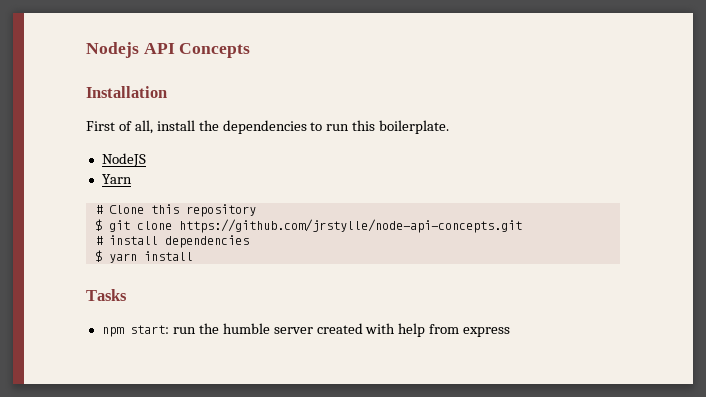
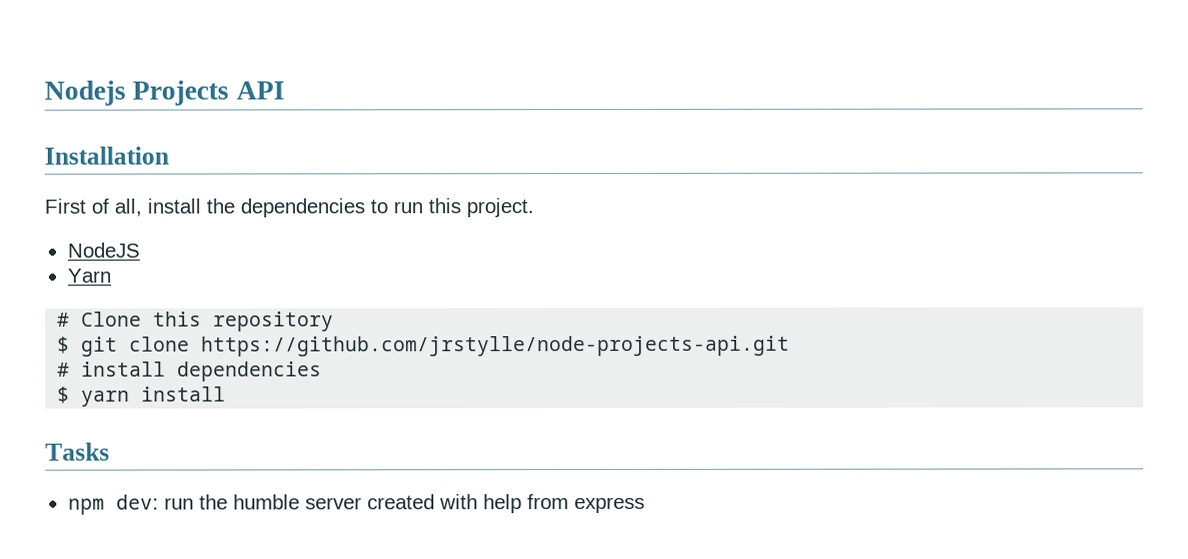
- Nodejs API Concepts
+ Nodejs Projects API
- First of all, install the dependencies to run this boilerplate.
+ First of all, install the dependencies to run this project.
- $ git clone https://github.com/jrstylle/node-api-concepts.git
+ $ git clone https://github.com/jrstylle/node-projects-api.git
- npm start: run the humble server created with help from express
+ npm dev: run the humble server created with help from express

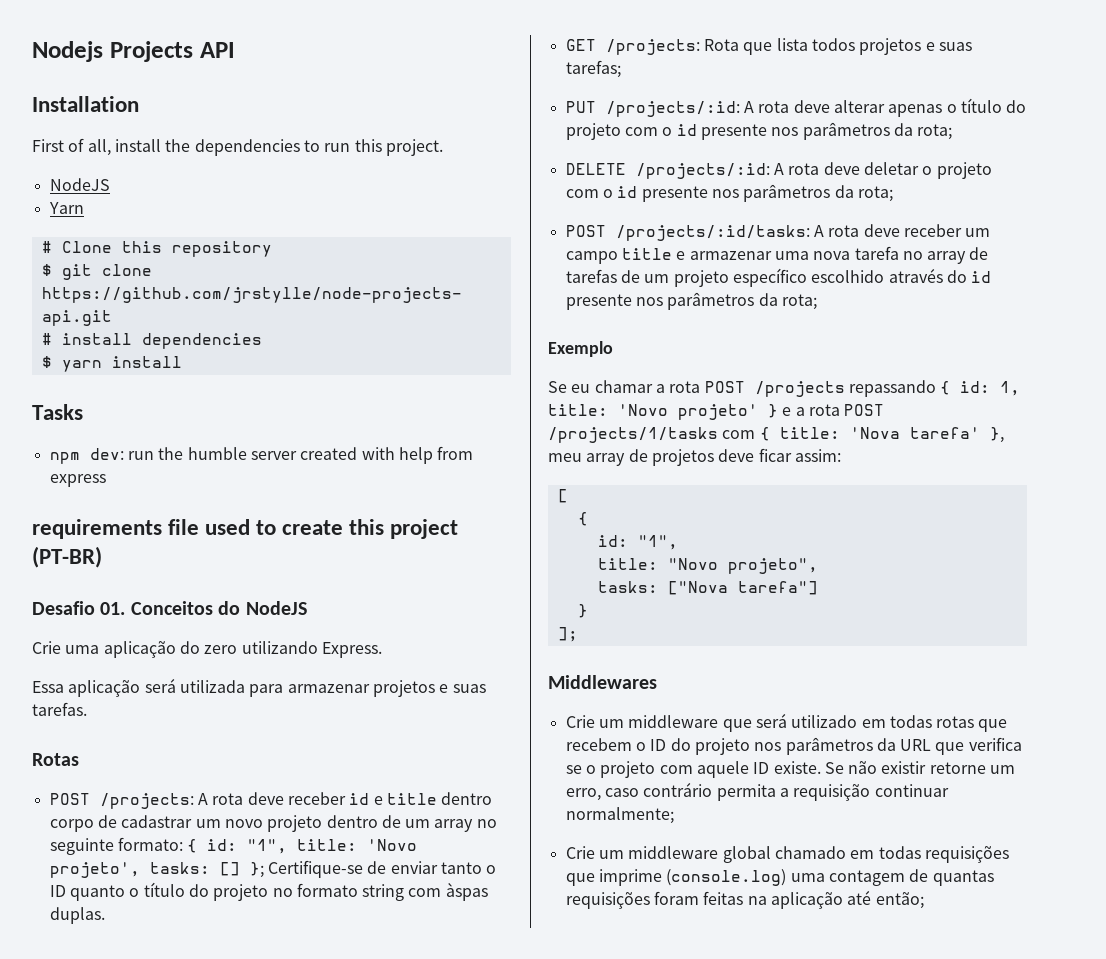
+ requirements file used to create this project (PT-BR)
+ Desafio 01. Conceitos do NodeJS
+ Crie uma aplicação do zero utilizando Express.
+ Essa aplicação será utilizada para armazenar projetos e suas tarefas.
+ Rotas
+ POST /projects: A rota deve receber id e title dentro corpo de cadastrar um novo projeto dentro de um array no seguinte formato: { id: "1", title: 'Novo projeto', tasks: [] }; Certifique-se de enviar tanto o ID quanto o título do projeto no formato string com àspas duplas.
+ GET /projects: Rota que lista todos projetos e suas tarefas;
+ PUT /projects/:id: A rota deve alterar apenas o título do projeto com o id presente nos parâmetros da rota;
+ DELETE /projects/:id: A rota deve deletar o projeto com o id presente nos parâmetros da rota;
+ POST /projects/:id/tasks: A rota deve receber um campo title e armazenar uma nova tarefa no array de tarefas de um projeto específico escolhido através do id presente nos parâmetros da rota;
+ Exemplo
+ Se eu chamar a rota POST /projects repassando { id: 1, title: 'Novo projeto' } e a rota POST /projects/1/tasks com { title: 'Nova tarefa' }, meu array de projetos deve ficar assim:
+ [
+ {
+ id: "1",
+ title: "Novo projeto",
+ tasks: ["Nova tarefa"]
+ }
+ ];
+ Middlewares
+ Crie um middleware que será utilizado em todas rotas que recebem o ID do projeto nos parâmetros da URL que verifica se o projeto com aquele ID existe. Se não existir retorne um erro, caso contrário permita a requisição continuar normalmente;
+ Crie um middleware global chamado em todas requisições que imprime (console.log) uma contagem de quantas requisições foram feitas na aplicação até então;

